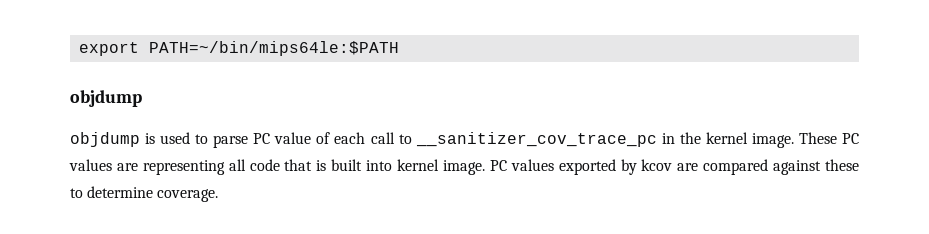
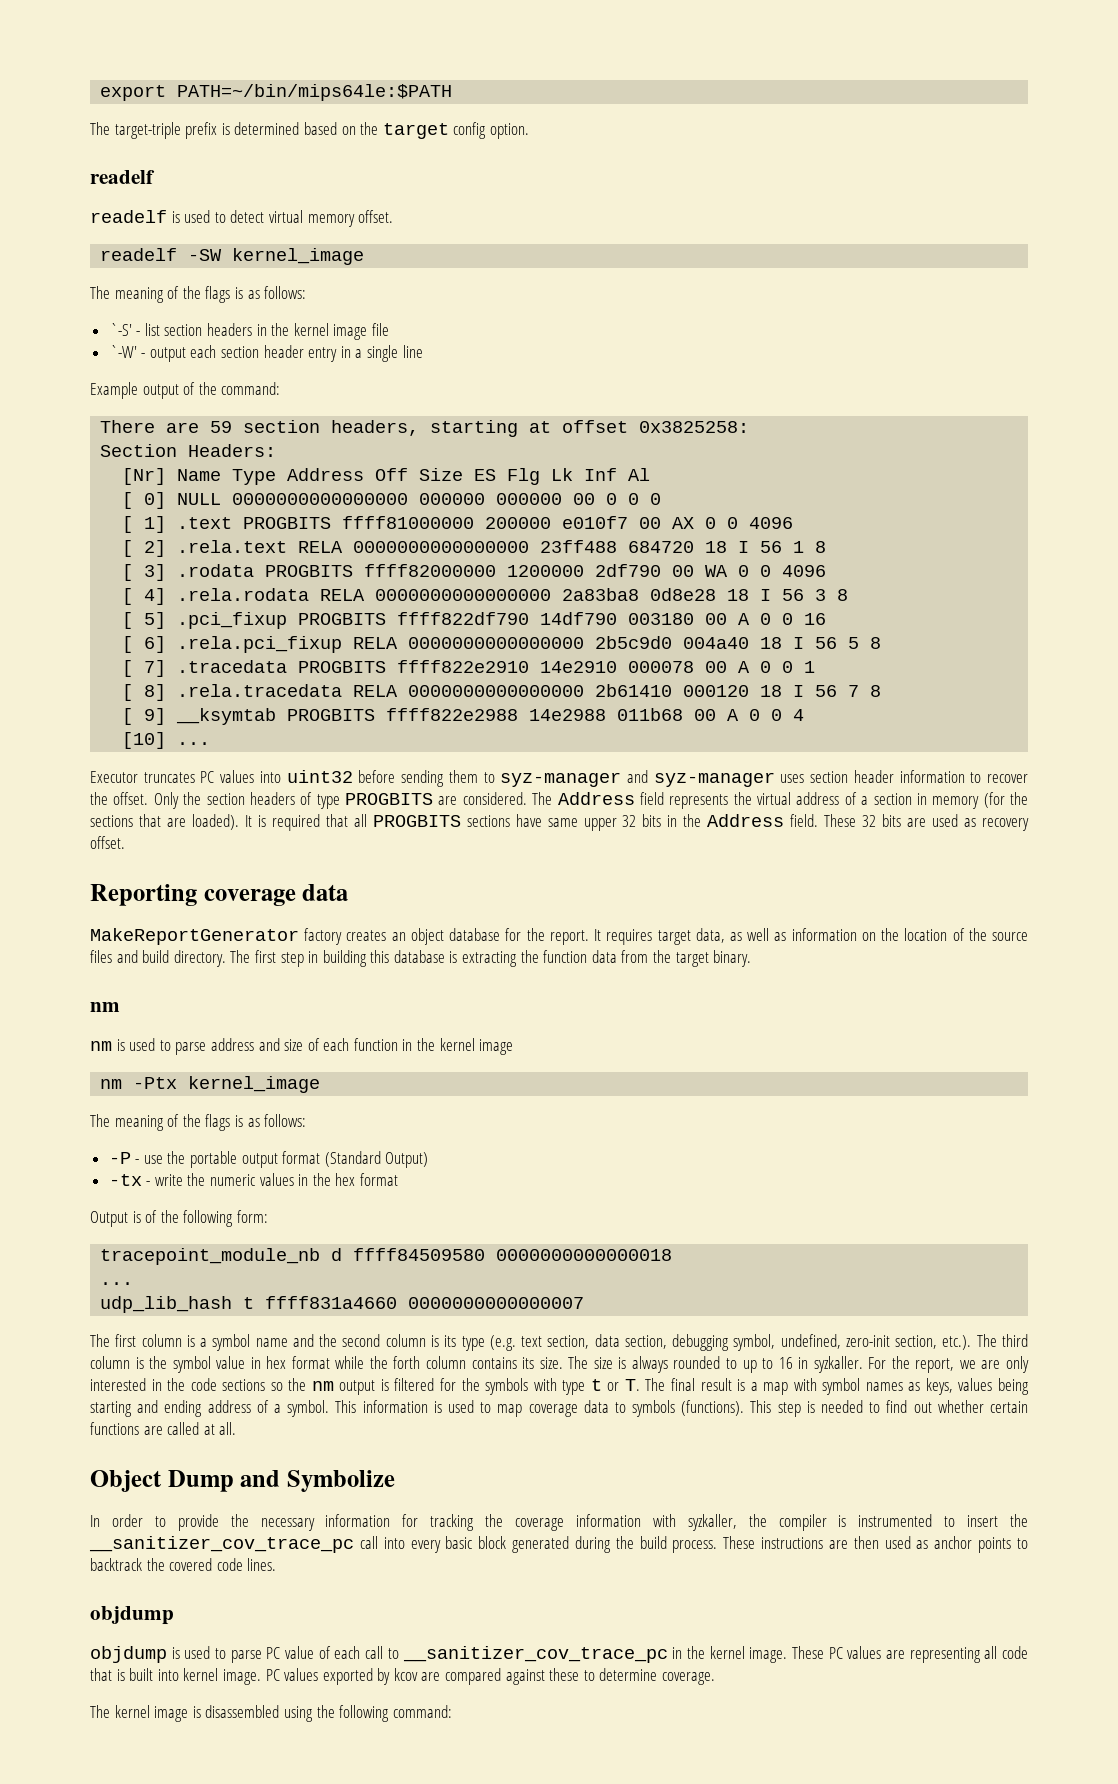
+ The target-triple prefix is determined based on the target config option.
+ readelf
+ readelf is used to detect virtual memory offset.
+ readelf -SW kernel_image
+ The meaning of the flags is as follows:
+ `-S' - list section headers in the kernel image file
+ `-W' - output each section header entry in a single line
+ Example output of the command:
+ There are 59 section headers, starting at offset 0x3825258:
+ Section Headers:
+ [Nr] Name Type Address Off Size ES Flg Lk Inf Al
+ [ 0] NULL 0000000000000000 000000 000000 00 0 0 0
+ [ 1] .text PROGBITS ffff81000000 200000 e010f7 00 AX 0 0 4096
+ [ 2] .rela.text RELA 0000000000000000 23ff488 684720 18 I 56 1 8
+ [ 3] .rodata PROGBITS ffff82000000 1200000 2df790 00 WA 0 0 4096
+ [ 4] .rela.rodata RELA 0000000000000000 2a83ba8 0d8e28 18 I 56 3 8
+ [ 5] .pci_fixup PROGBITS ffff822df790 14df790 003180 00 A 0 0 16
+ [ 6] .rela.pci_fixup RELA 0000000000000000 2b5c9d0 004a40 18 I 56 5 8
+ [ 7] .tracedata PROGBITS ffff822e2910 14e2910 000078 00 A 0 0 1
+ [ 8] .rela.tracedata RELA 0000000000000000 2b61410 000120 18 I 56 7 8
+ [ 9] __ksymtab PROGBITS ffff822e2988 14e2988 011b68 00 A 0 0 4
+ [10] ...
+ Executor truncates PC values into uint32 before sending them to syz-manager and syz-manager uses section header information to recover the offset. Only the section headers of type PROGBITS are considered. The Address field represents the virtual address of a section in memory (for the sections that are loaded). It is required that all PROGBITS sections have same upper 32 bits in the Address field. These 32 bits are used as recovery offset.
+ Reporting coverage data
+ MakeReportGenerator factory creates an object database for the report. It requires target data, as well as information on the location of the source files and build directory. The first step in building this database is extracting the function data from the target binary.
+ nm
+ nm is used to parse address and size of each function in the kernel image
+ nm -Ptx kernel_image
+ The meaning of the flags is as follows:
+ -P - use the portable output format (Standard Output)
+ -tx - write the numeric values in the hex format
+ Output is of the following form:
+ tracepoint_module_nb d ffff84509580 0000000000000018
+ ...
+ udp_lib_hash t ffff831a4660 0000000000000007
+ The first column is a symbol name and the second column is its type (e.g. text section, data section, debugging symbol, undefined, zero-init section, etc.). The third column is the symbol value in hex format while the forth column contains its size. The size is always rounded to up to 16 in syzkaller. For the report, we are only interested in the code sections so the nm output is filtered for the symbols with type t or T. The final result is a map with symbol names as keys, values being starting and ending address of a symbol. This information is used to map coverage data to symbols (functions). This step is needed to find out whether certain functions are called at all.
+ Object Dump and Symbolize
+ In order to provide the necessary information for tracking the coverage information with syzkaller, the compiler is instrumented to insert the __sanitizer_cov_trace_pc call into every basic block generated during the build process. These instructions are then used as anchor points to backtrack the covered code lines.
+ The kernel image is disassembled using the following command:

